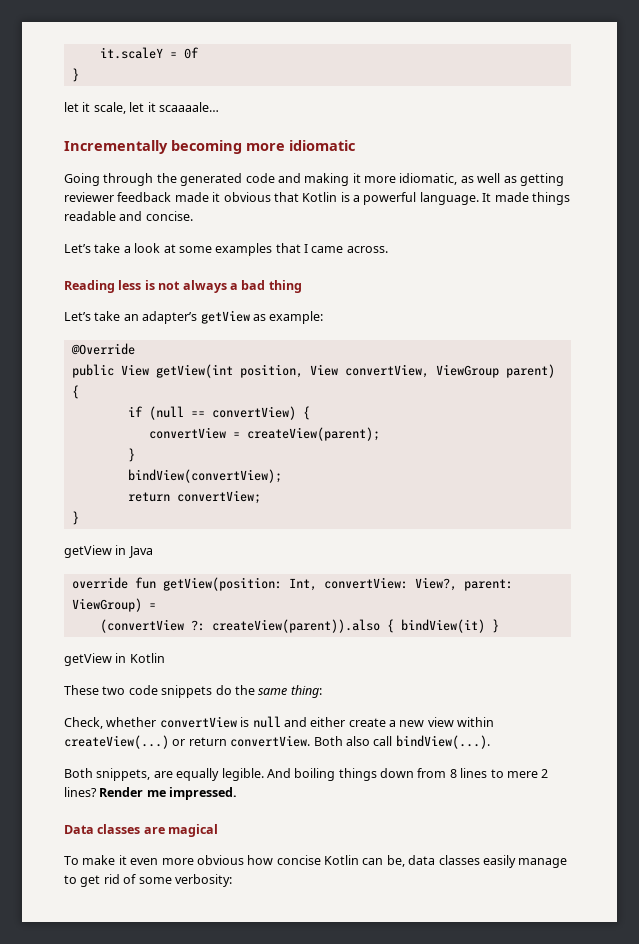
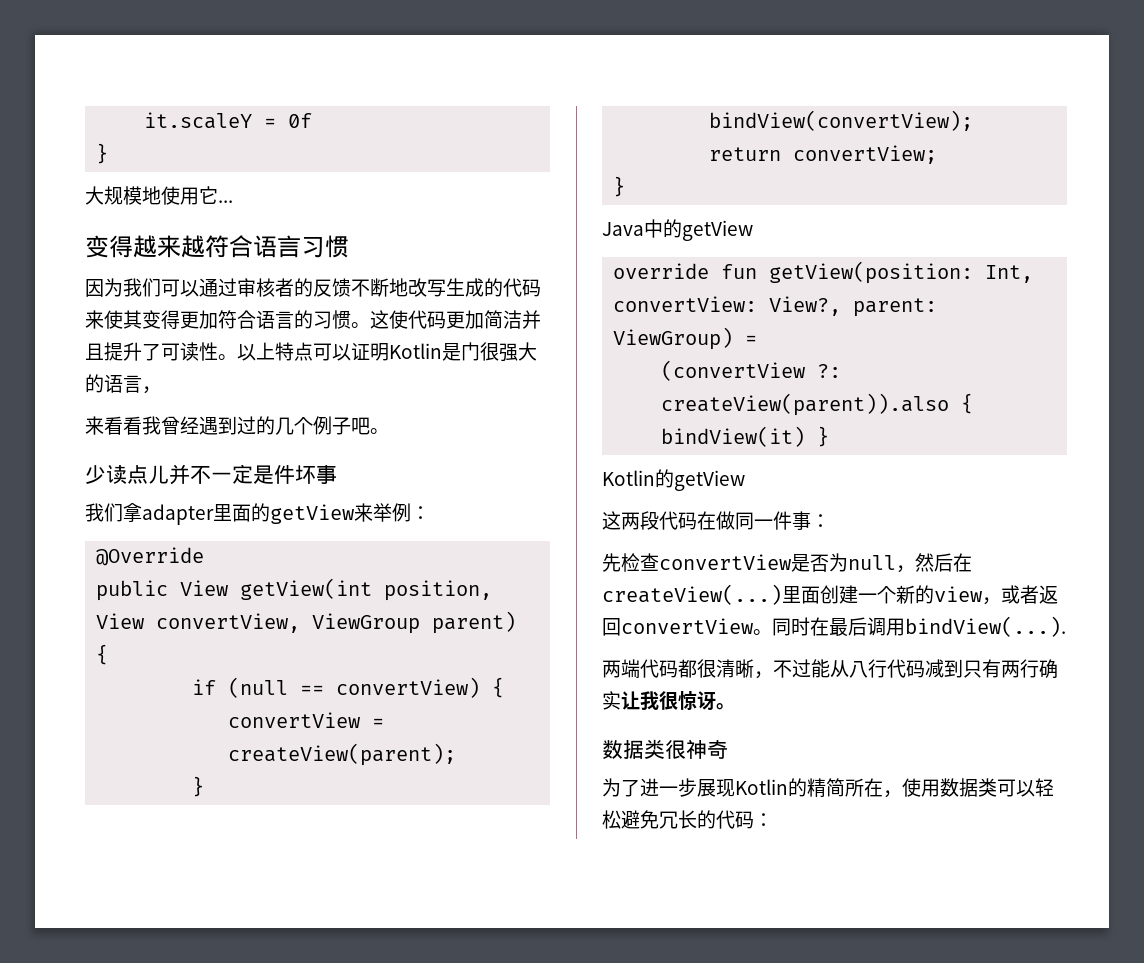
- let it scale, let it scaaaale…
- Incrementally becoming more idiomatic
- Going through the generated code and making it more idiomatic, as well as getting reviewer feedback made it obvious that Kotlin is a powerful language. It made things readable and concise.
- Let’s take a look at some examples that I came across.
- Reading less is not always a bad thing
- Let’s take an adapter’s getView as example:
+ 大规模地使用它...
+ 变得越来越符合语言习惯
+ 因为我们可以通过审核者的反馈不断地改写生成的代码来使其变得更加符合语言的习惯。这使代码更加简洁并且提升了可读性。以上特点可以证明Kotlin是门很强大的语言，
+ 来看看我曾经遇到过的几个例子吧。
+ 少读点儿并不一定是件坏事
+ 我们拿adapter里面的getView来举例：
- getView in Java
+ Java中的getView
- getView in Kotlin
- These two code snippets do the same thing:
- Check, whether convertView is null and either create a new view within createView(...) or return convertView. Both also call bindView(...).
- Both snippets, are equally legible. And boiling things down from 8 lines to mere 2 lines? Render me impressed.
- Data classes are magical
- To make it even more obvious how concise Kotlin can be, data classes easily manage to get rid of some verbosity:
+ Kotlin的getView
+ 这两段代码在做同一件事：
+ 先检查convertView是否为null，然后在createView(...)里面创建一个新的view，或者返回convertView。同时在最后调用bindView(...).
+ 两端代码都很清晰，不过能从八行代码减到只有两行确实让我很惊讶。
+ 数据类很神奇
+ 为了进一步展现Kotlin的精简所在，使用数据类可以轻松避免冗长的代码：

